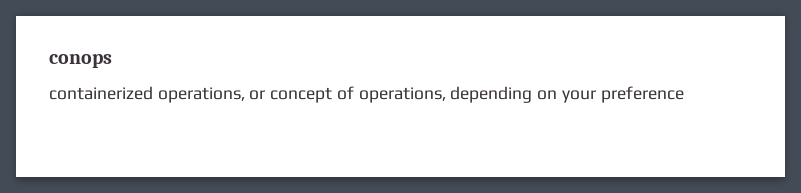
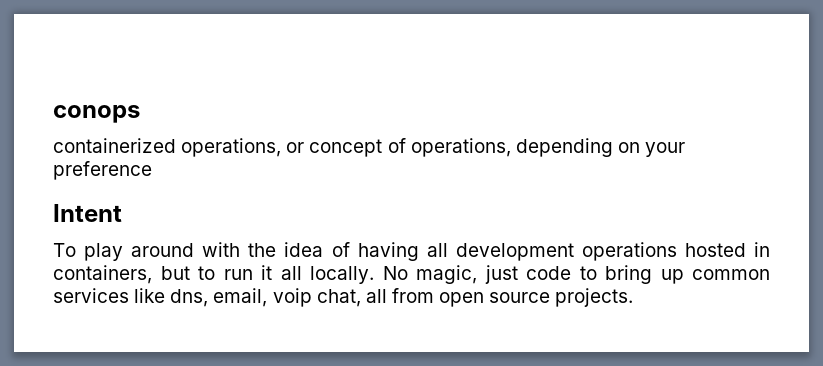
+ Intent
+ To play around with the idea of having all development operations hosted in containers, but to run it all locally. No magic, just code to bring up common services like dns, email, voip chat, all from open source projects.

